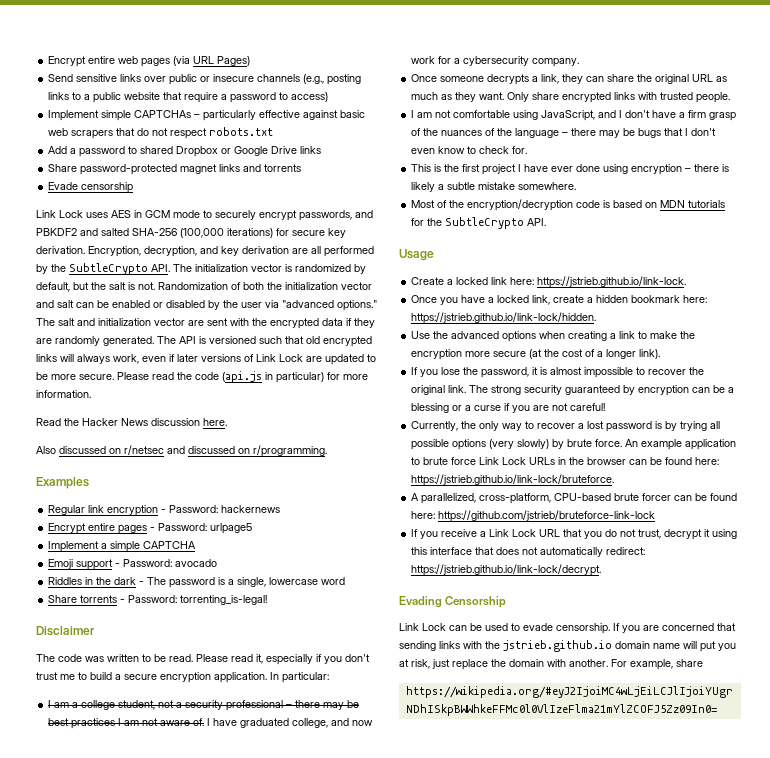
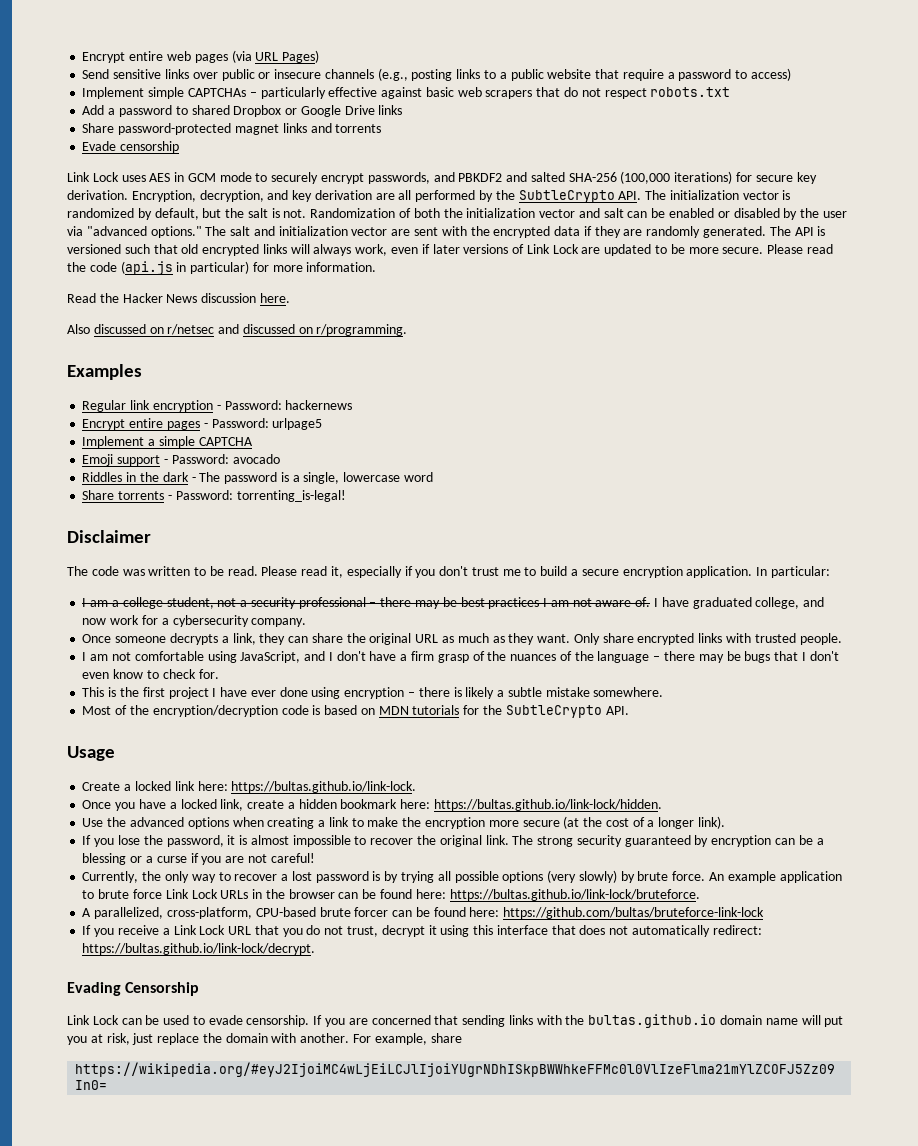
- Create a locked link here: https://jstrieb.github.io/link-lock.
+ Create a locked link here: https://bultas.github.io/link-lock.
- Once you have a locked link, create a hidden bookmark here: https://jstrieb.github.io/link-lock/hidden.
+ Once you have a locked link, create a hidden bookmark here: https://bultas.github.io/link-lock/hidden.
- An example application to brute force Link Lock URLs in the browser can be found here: https://jstrieb.github.io/link-lock/bruteforce.
+ An example application to brute force Link Lock URLs in the browser can be found here: https://bultas.github.io/link-lock/bruteforce.
- A parallelized, cross-platform, CPU-based brute forcer can be found here: https://github.com/jstrieb/bruteforce-link-lock
+ A parallelized, cross-platform, CPU-based brute forcer can be found here: https://github.com/bultas/bruteforce-link-lock
- If you receive a Link Lock URL that you do not trust, decrypt it using this interface that does not automatically redirect: https://jstrieb.github.io/link-lock/decrypt.
+ If you receive a Link Lock URL that you do not trust, decrypt it using this interface that does not automatically redirect: https://bultas.github.io/link-lock/decrypt.
- If you are concerned that sending links with the jstrieb.github.io domain name will put you at risk, just replace the domain with another.
+ If you are concerned that sending links with the bultas.github.io domain name will put you at risk, just replace the domain with another.

